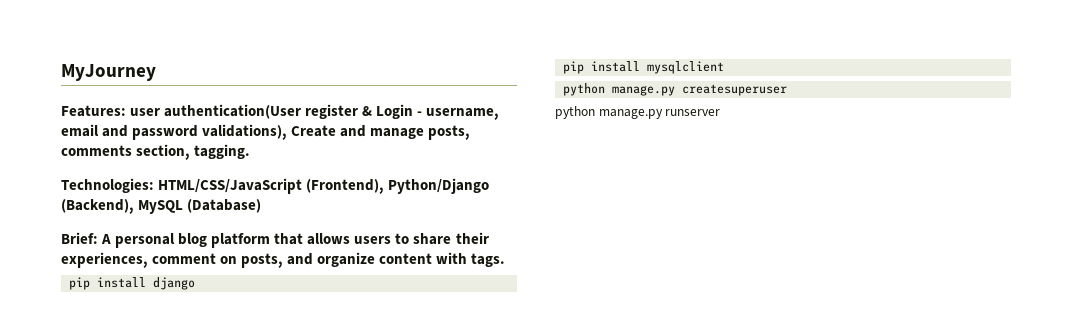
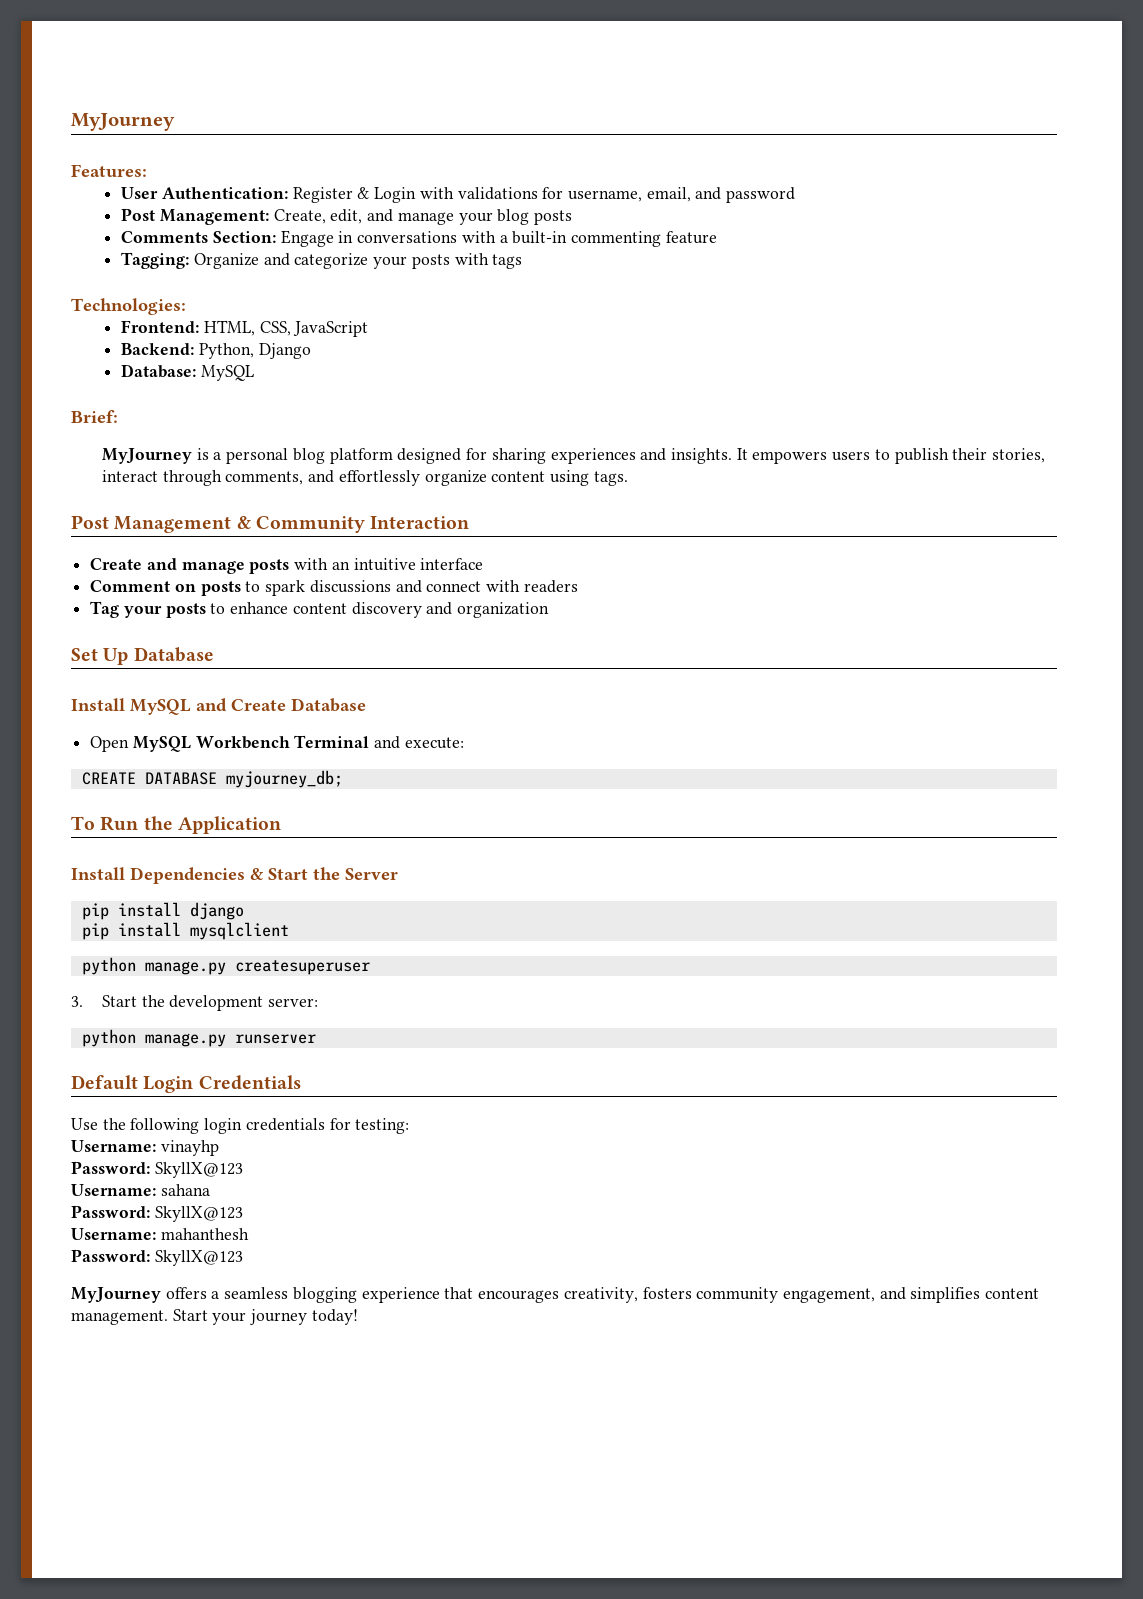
- Features: user authentication(User register & Login - username, email and password validations), Create and manage posts, comments section, tagging.
- Technologies: HTML/CSS/JavaScript (Frontend), Python/Django (Backend), MySQL (Database)
- Brief: A personal blog platform that allows users to share their experiences, comment on posts, and organize content with tags.
+ Features:
+ User Authentication: Register & Login with validations for username, email, and password
+ Post Management: Create, edit, and manage your blog posts
+ Comments Section: Engage in conversations with a built-in commenting feature
+ Tagging: Organize and categorize your posts with tags
+ Technologies:
+ Frontend: HTML, CSS, JavaScript
+ Backend: Python, Django
+ Database: MySQL
+ Brief:
+ MyJourney is a personal blog platform designed for sharing experiences and insights. It empowers users to publish their stories, interact through comments, and effortlessly organize content using tags.
+ Post Management & Community Interaction
+ Create and manage posts with an intuitive interface
+ Comment on posts to spark discussions and connect with readers
+ Tag your posts to enhance content discovery and organization
+ Set Up Database
+ Install MySQL and Create Database
+ Open MySQL Workbench Terminal and execute:
+ CREATE DATABASE myjourney_db;
+ To Run the Application
+ Install Dependencies & Start the Server
+ 3. Start the development server:
  python manage.py runserver
+ Default Login Credentials
+ Use the following login credentials for testing:
+ Username: vinayhp
+ Password: SkyllX@123
+ Username: sahana
+ Password: SkyllX@123
+ Username: mahanthesh
+ Password: SkyllX@123
+ MyJourney offers a seamless blogging experience that encourages creativity, fosters community engagement, and simplifies content management. Start your journey today!

